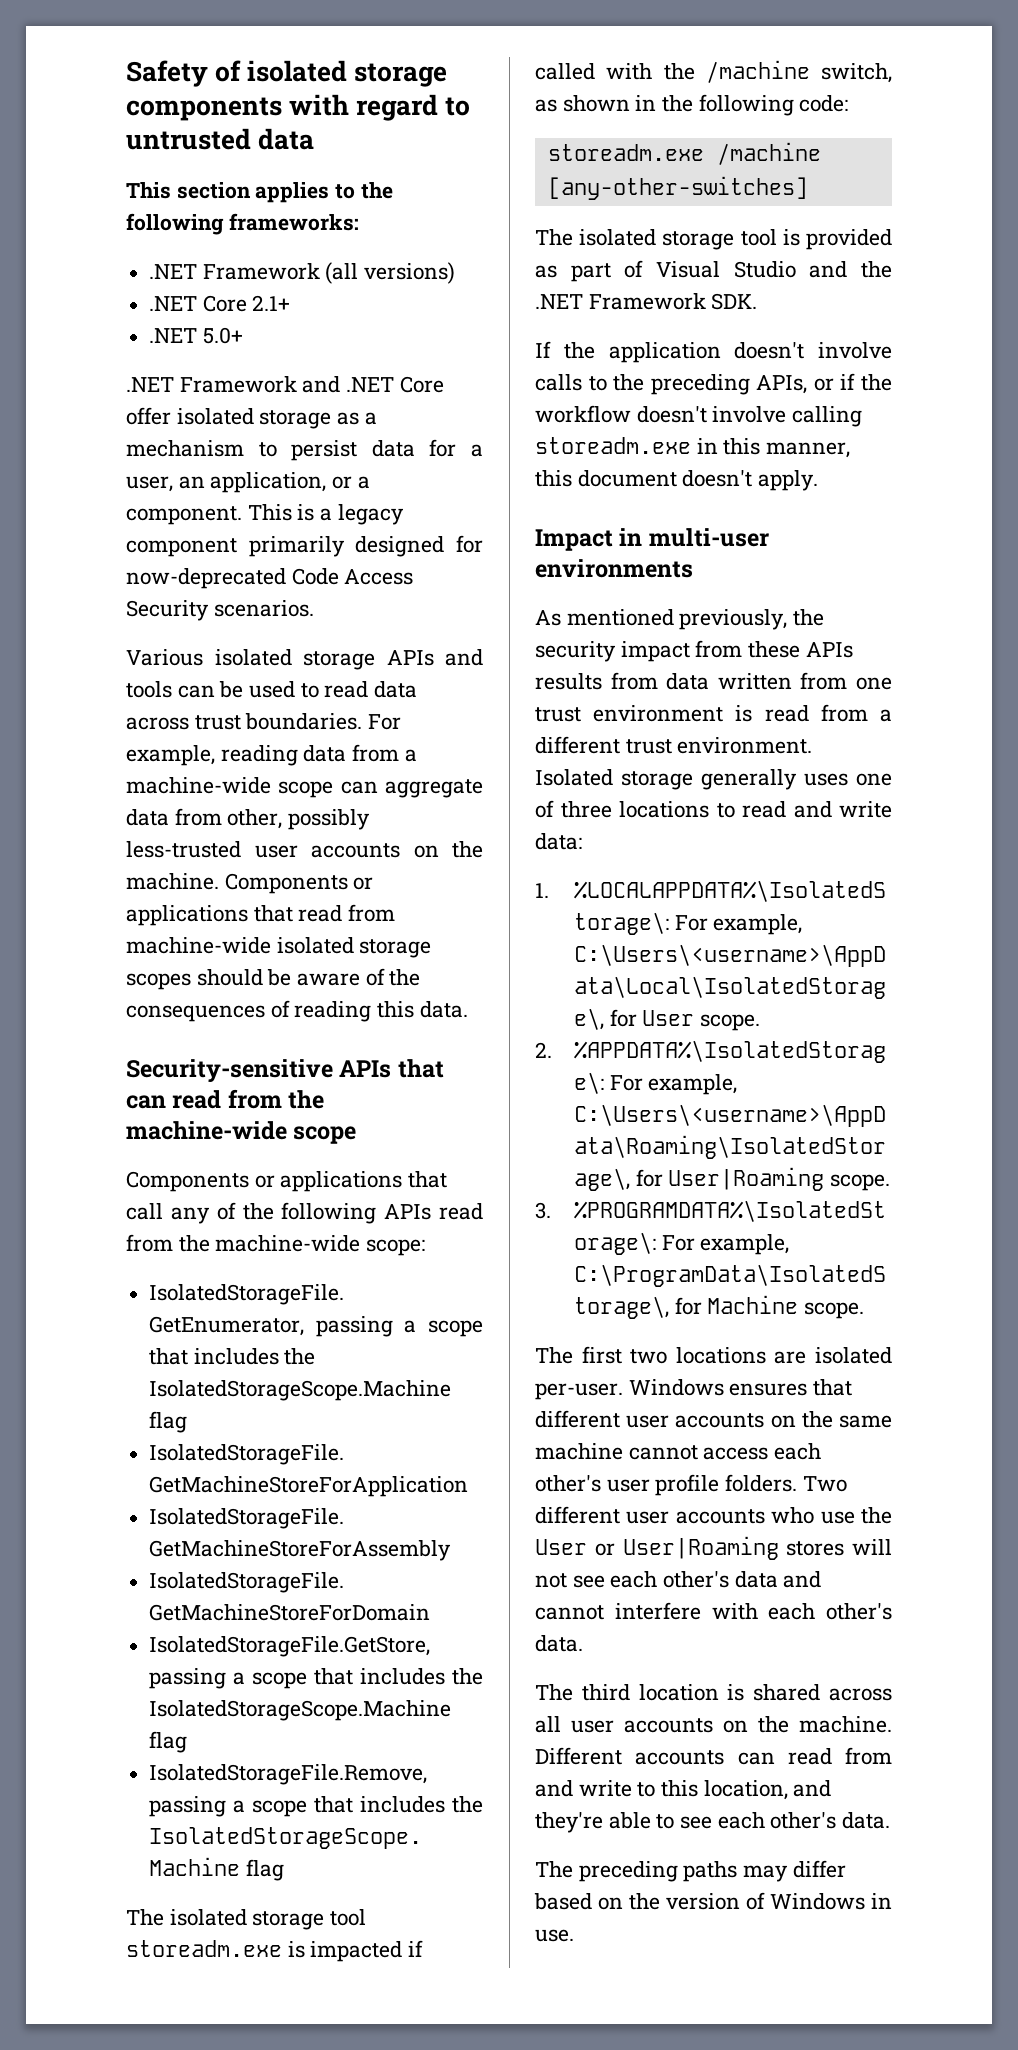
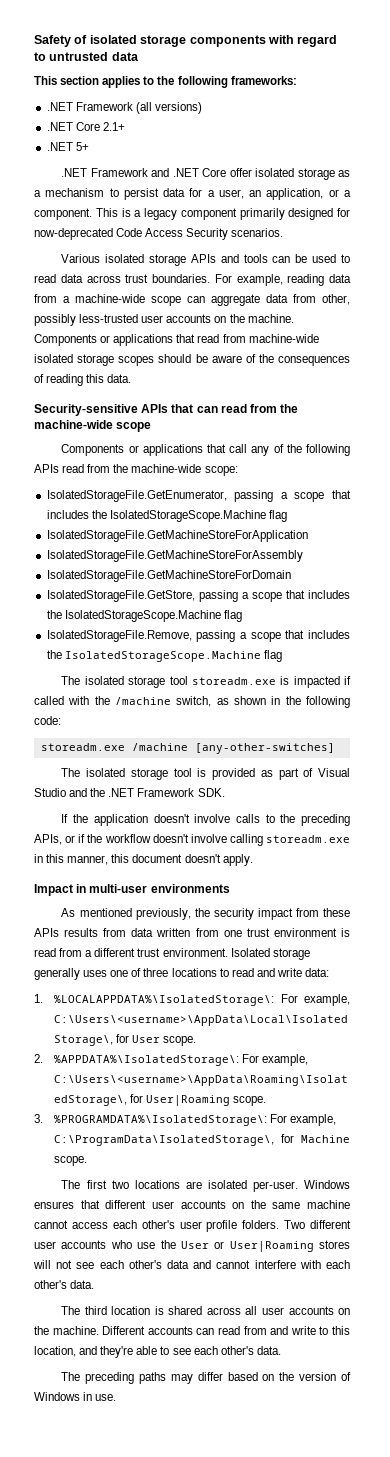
- .NET 5.0+
+ .NET 5+

